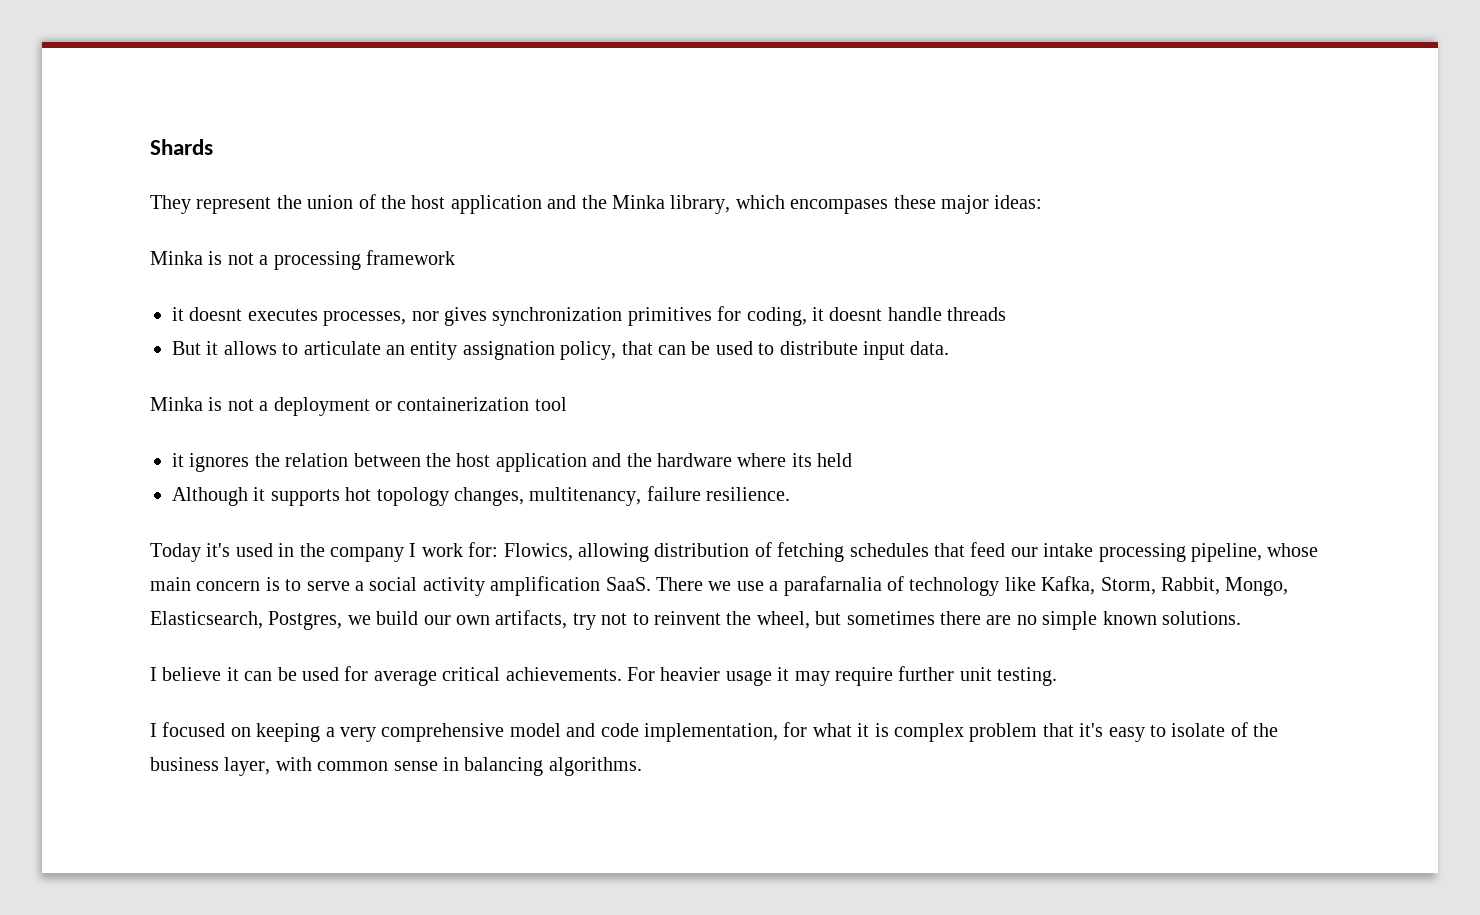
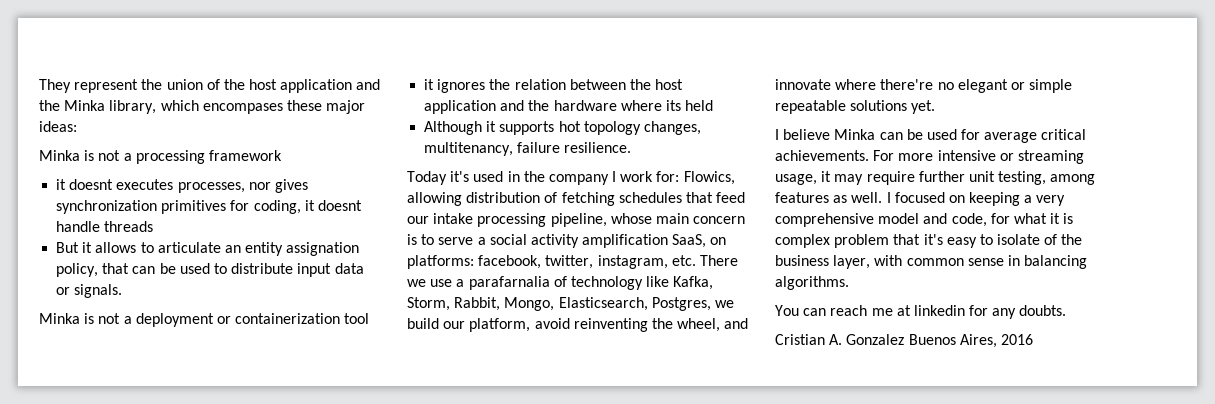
- Shards
- But it allows to articulate an entity assignation policy, that can be used to distribute input data.
+ But it allows to articulate an entity assignation policy, that can be used to distribute input data or signals.
- Today it's used in the company I work for: Flowics, allowing distribution of fetching schedules that feed our intake processing pipeline, whose main concern is to serve a social activity amplification SaaS. There we use a parafarnalia of technology like Kafka, Storm, Rabbit, Mongo, Elasticsearch, Postgres, we build our own artifacts, try not to reinvent the wheel, but sometimes there are no simple known solutions.
+ Today it's used in the company I work for: Flowics, allowing distribution of fetching schedules that feed our intake processing pipeline, whose main concern is to serve a social activity amplification SaaS, on platforms: facebook, twitter, instagram, etc. There we use a parafarnalia of technology like Kafka, Storm, Rabbit, Mongo, Elasticsearch, Postgres, we build our platform, avoid reinventing the wheel, and innovate where there're no elegant or simple repeatable solutions yet.
- I believe it can be used for average critical achievements.
+ I believe Minka can be used for average critical achievements.
- For heavier usage it may require further unit testing.
- I focused on keeping a very comprehensive model and code implementation, for what it is complex problem that it's easy to isolate of the business layer, with common sense in balancing algorithms.
+ For more intensive or streaming usage, it may require further unit testing, among features as well. I focused on keeping a very comprehensive model and code, for what it is complex problem that it's easy to isolate of the business layer, with common sense in balancing algorithms.
+ You can reach me at linkedin for any doubts.
+ Cristian A. Gonzalez Buenos Aires, 2016

